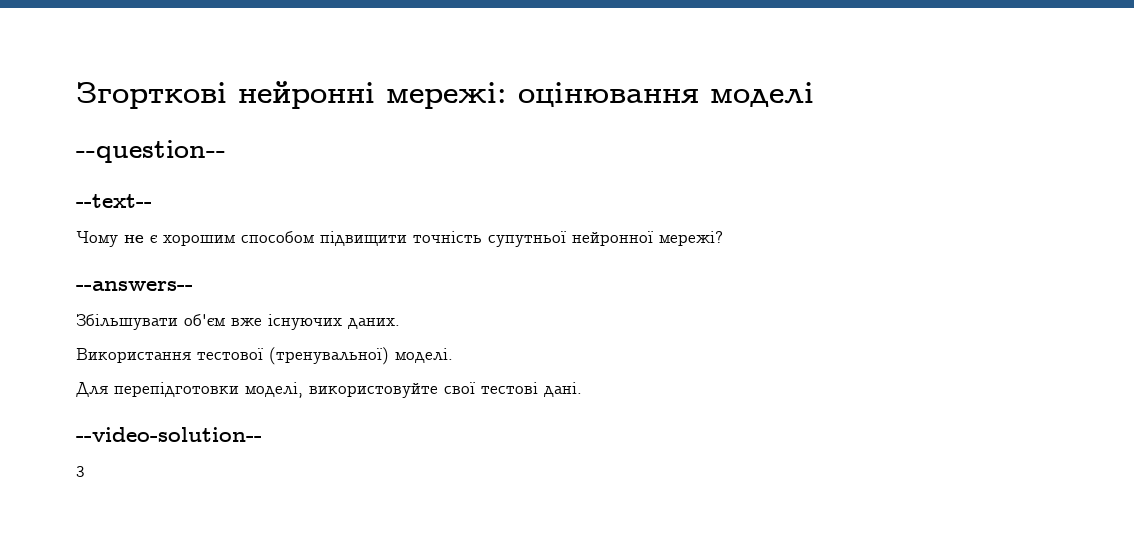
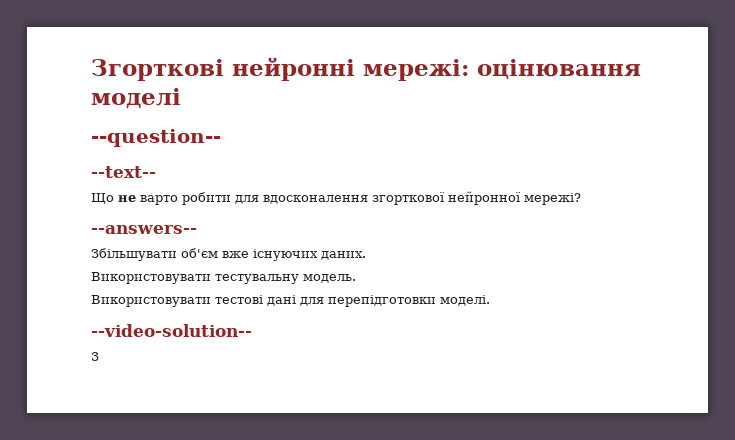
- Чому не є хорошим способом підвищити точність супутньої нейронної мережі?
+ Що не варто робити для вдосконалення згорткової нейронної мережі?
- Використання тестової (тренувальної) моделі.
- Для перепідготовки моделі, використовуйте свої тестові дані.
+ Використовувати тестувальну модель.
+ Використовувати тестові дані для перепідготовки моделі.

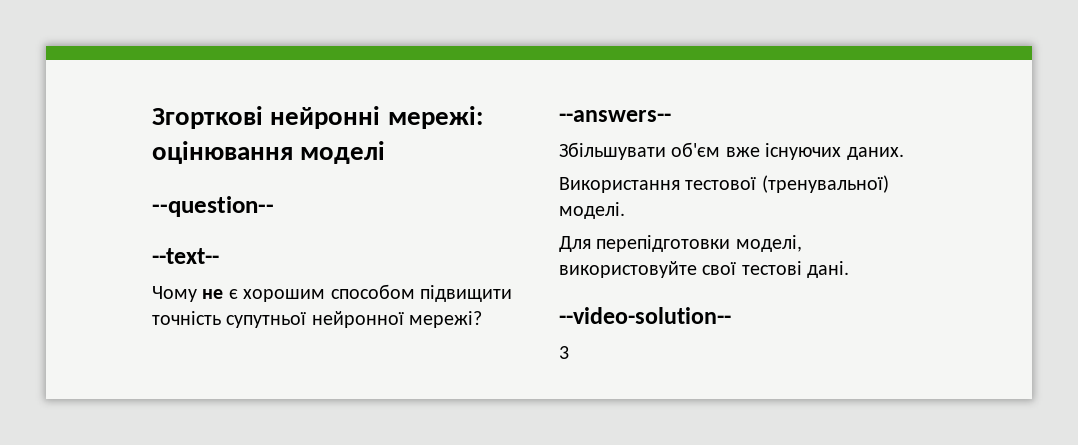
- Що не варто робити для вдосконалення згорткової нейронної мережі?
+ Чому не є хорошим способом підвищити точність супутньої нейронної мережі?
- Використовувати тестувальну модель.
- Використовувати тестові дані для перепідготовки моделі.
+ Використання тестової (тренувальної) моделі.
+ Для перепідготовки моделі, використовуйте свої тестові дані.

